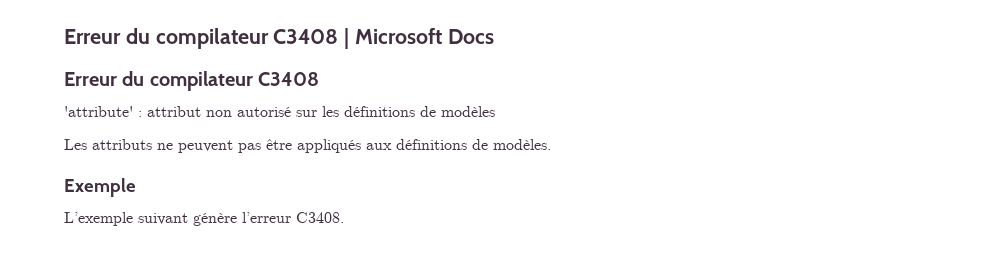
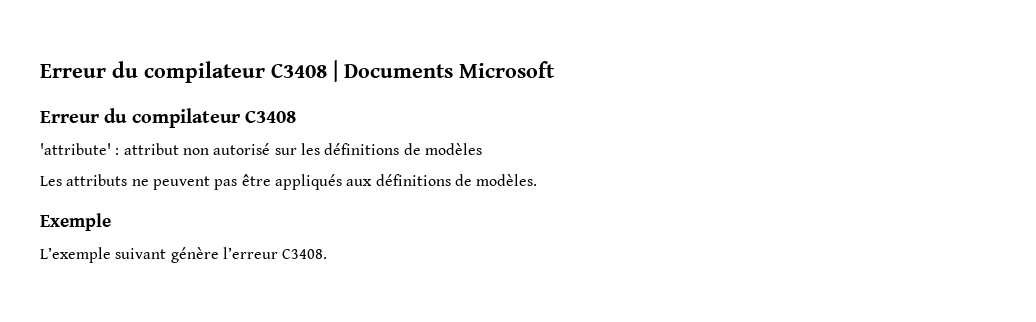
- Erreur du compilateur C3408 | Microsoft Docs
+ Erreur du compilateur C3408 | Documents Microsoft

